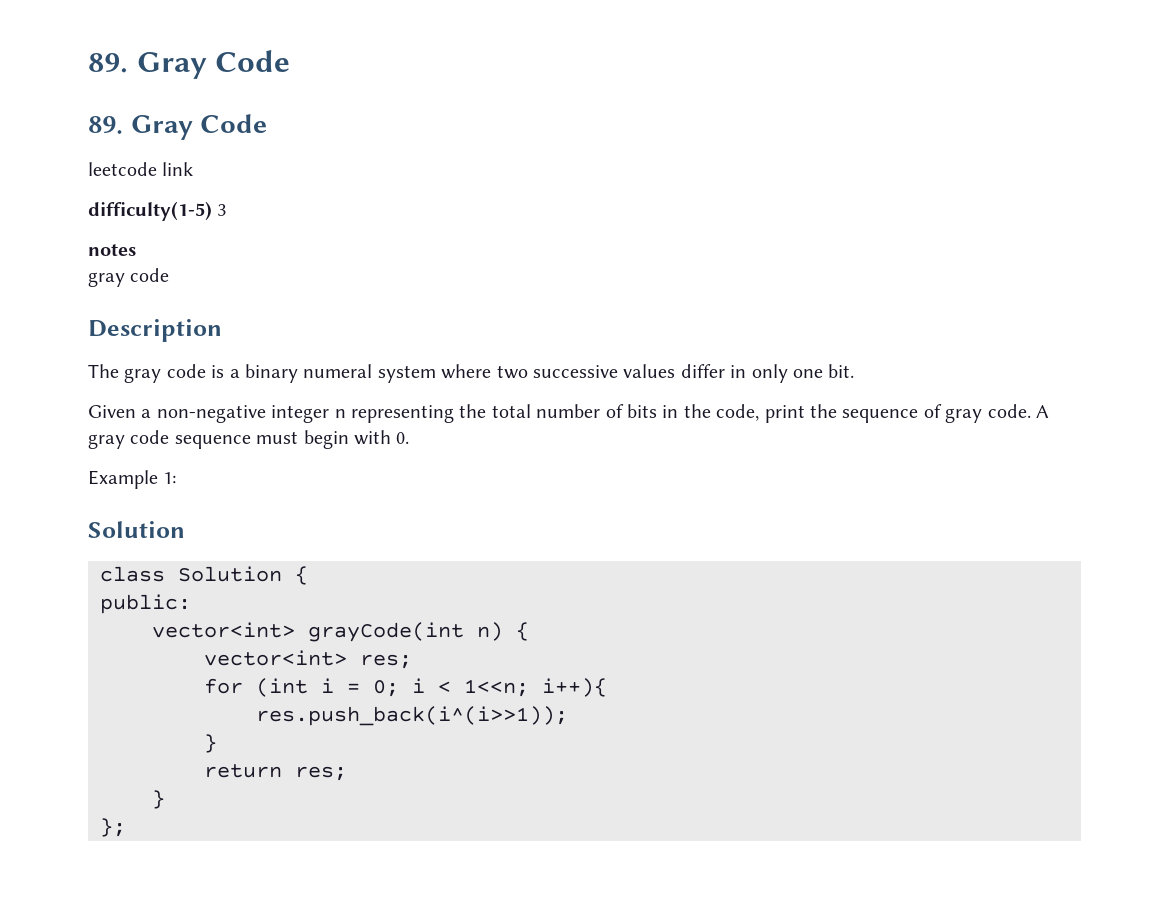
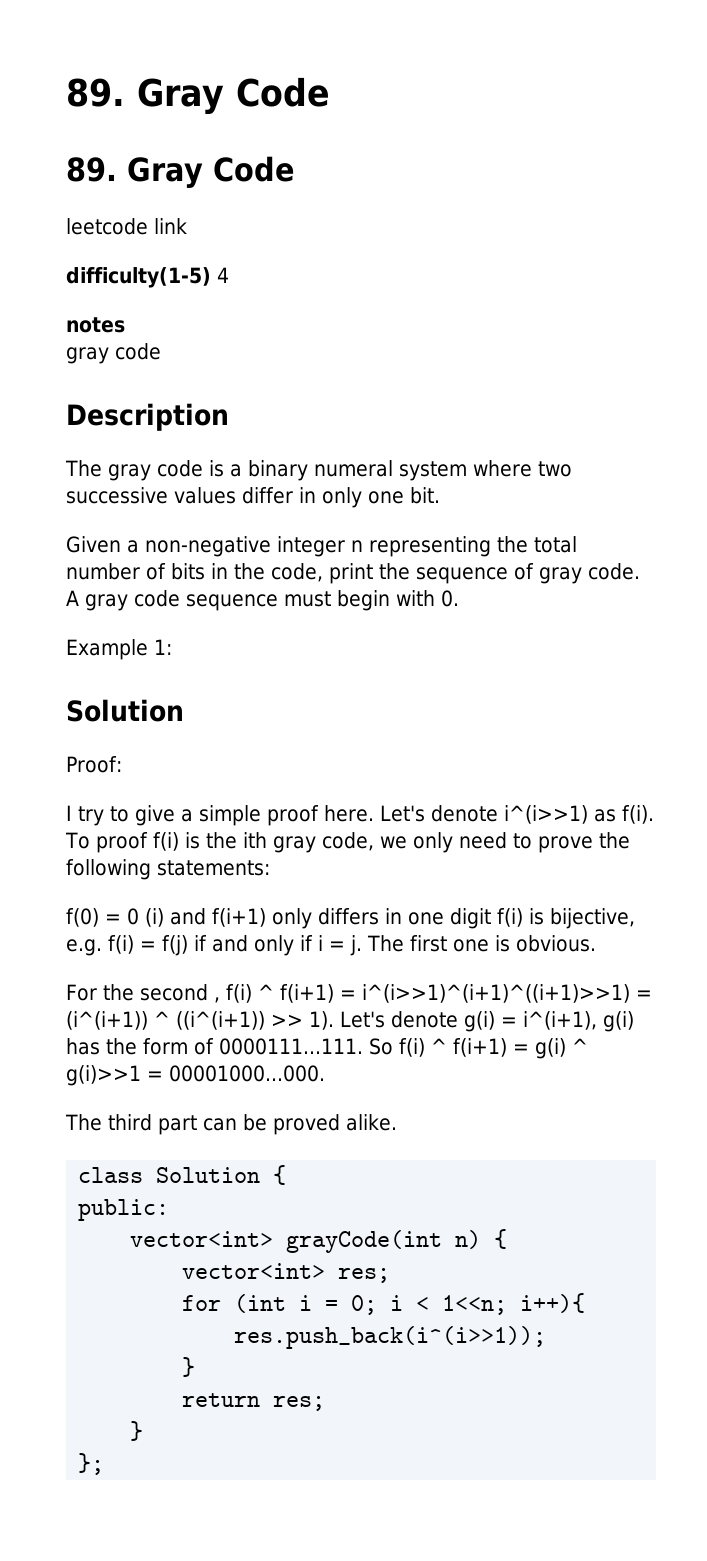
- difficulty(1-5) 3
+ difficulty(1-5) 4
+ Proof:
+ I try to give a simple proof here. Let's denote i^(i>>1) as f(i). To proof f(i) is the ith gray code, we only need to prove the following statements:
+ f(0) = 0 (i) and f(i+1) only differs in one digit f(i) is bijective, e.g. f(i) = f(j) if and only if i = j. The first one is obvious.
+ For the second , f(i) ^ f(i+1) = i^(i>>1)^(i+1)^((i+1)>>1) = (i^(i+1)) ^ ((i^(i+1)) >> 1). Let's denote g(i) = i^(i+1), g(i) has the form of 0000111...111. So f(i) ^ f(i+1) = g(i) ^ g(i)>>1 = 00001000...000.
+ The third part can be proved alike.

